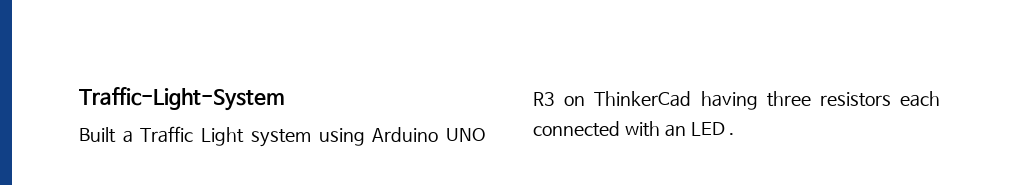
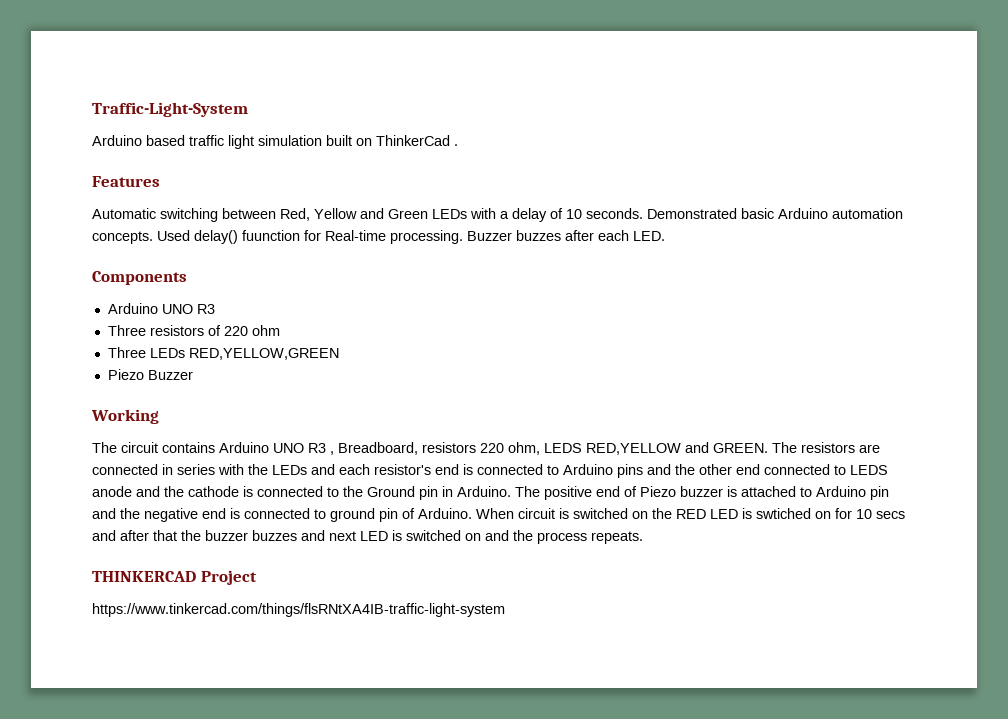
- Built a Traffic Light system using Arduino UNO R3 on ThinkerCad having three resistors each connected with an LED .
+ Arduino based traffic light simulation built on ThinkerCad .
+ Features
+ Automatic switching between Red, Yellow and Green LEDs with a delay of 10 seconds. Demonstrated basic Arduino automation concepts. Used delay() fuunction for Real-time processing. Buzzer buzzes after each LED.
+ Components
+ Arduino UNO R3
+ Three resistors of 220 ohm
+ Three LEDs RED,YELLOW,GREEN
+ Piezo Buzzer
+ Working
+ The circuit contains Arduino UNO R3 , Breadboard, resistors 220 ohm, LEDS RED,YELLOW and GREEN. The resistors are connected in series with the LEDs and each resistor's end is connected to Arduino pins and the other end connected to LEDS anode and the cathode is connected to the Ground pin in Arduino. The positive end of Piezo buzzer is attached to Arduino pin and the negative end is connected to ground pin of Arduino. When circuit is switched on the RED LED is swtiched on for 10 secs and after that the buzzer buzzes and next LED is switched on and the process repeats.
+ THINKERCAD Project
+ https://www.tinkercad.com/things/flsRNtXA4IB-traffic-light-system

